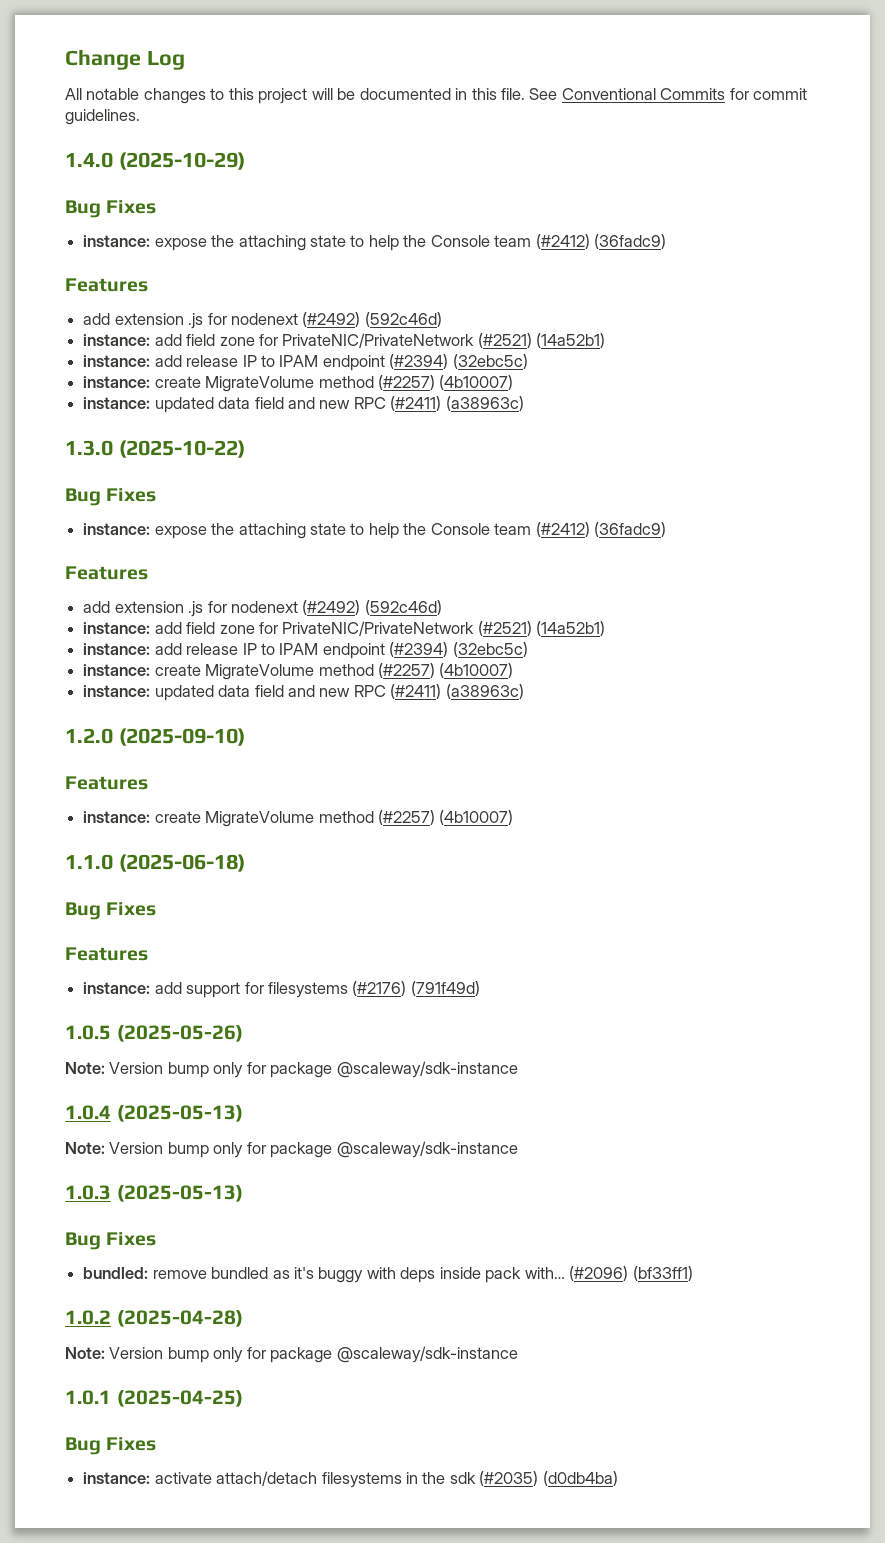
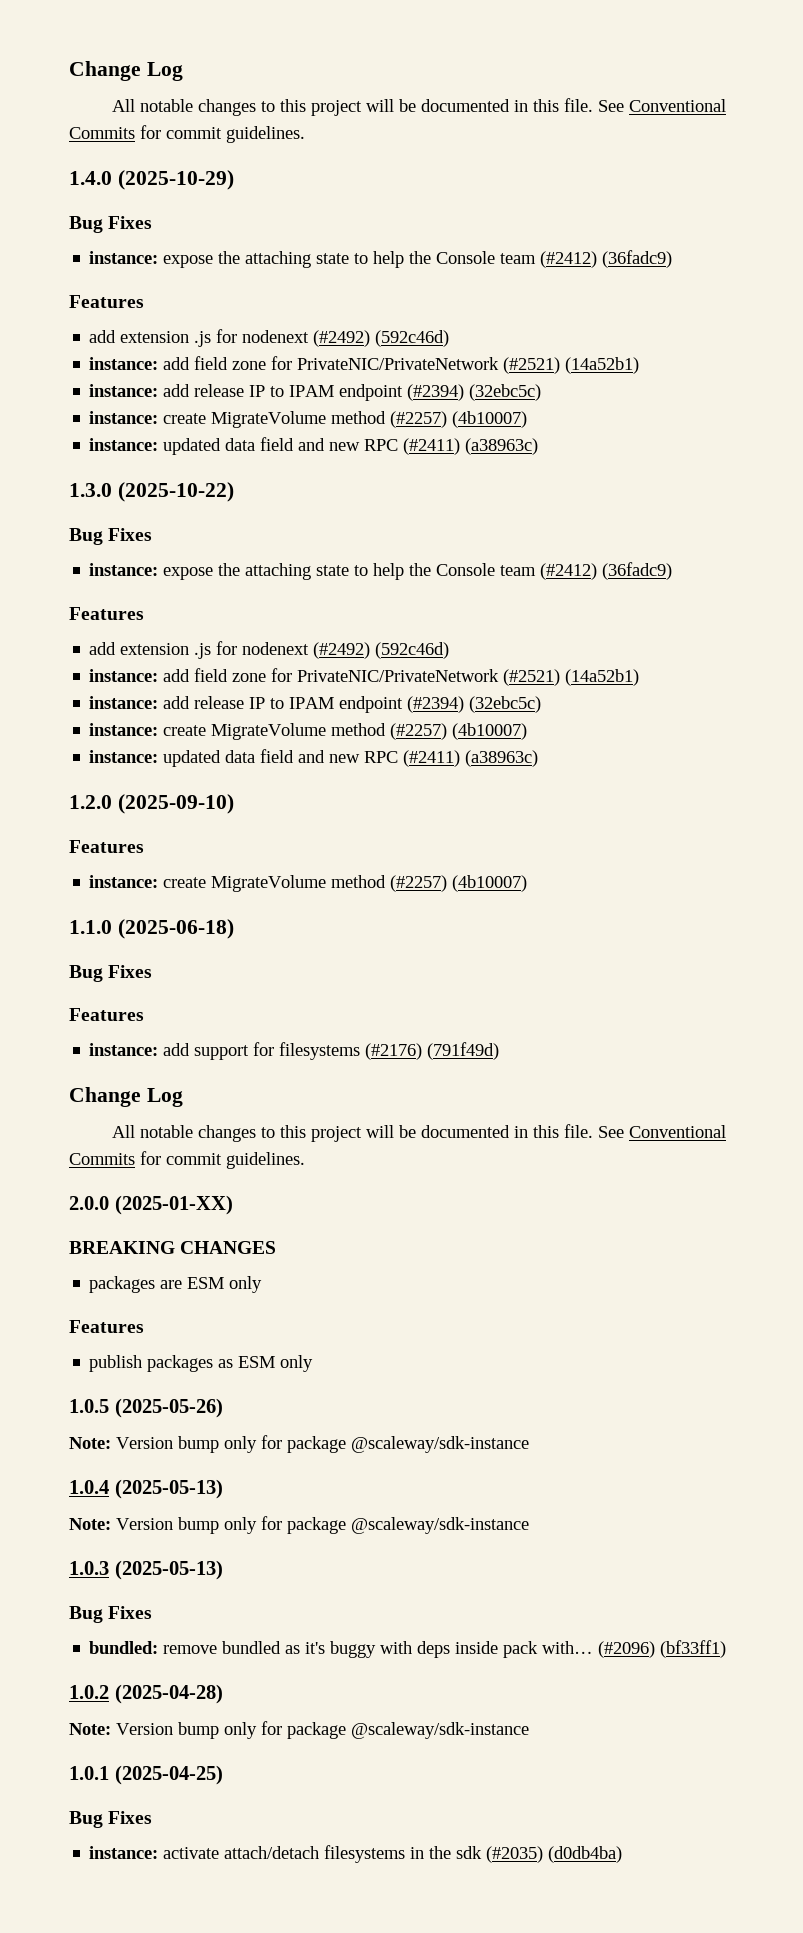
  instance: add support for filesystems (#2176) (791f49d)
+ Change Log
+ All notable changes to this project will be documented in this file. See Conventional Commits for commit guidelines.
+ 2.0.0 (2025-01-XX)
+ BREAKING CHANGES
+ packages are ESM only
+ Features
+ publish packages as ESM only

